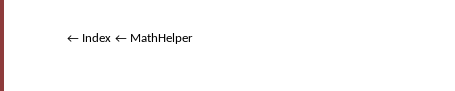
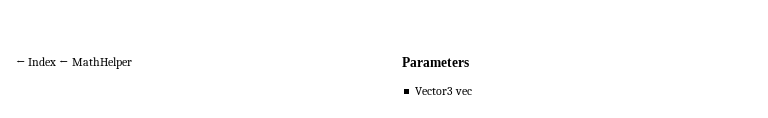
+ Parameters
+ Vector3 vec

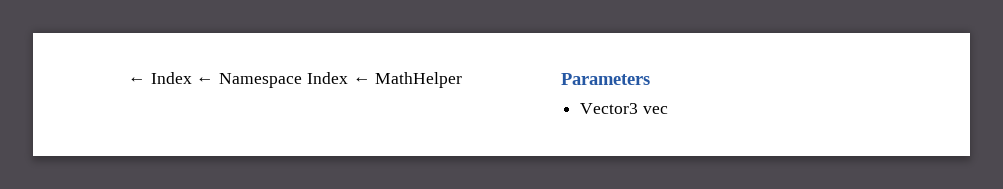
- ← Index ← MathHelper
+ ← Index ← Namespace Index ← MathHelper

